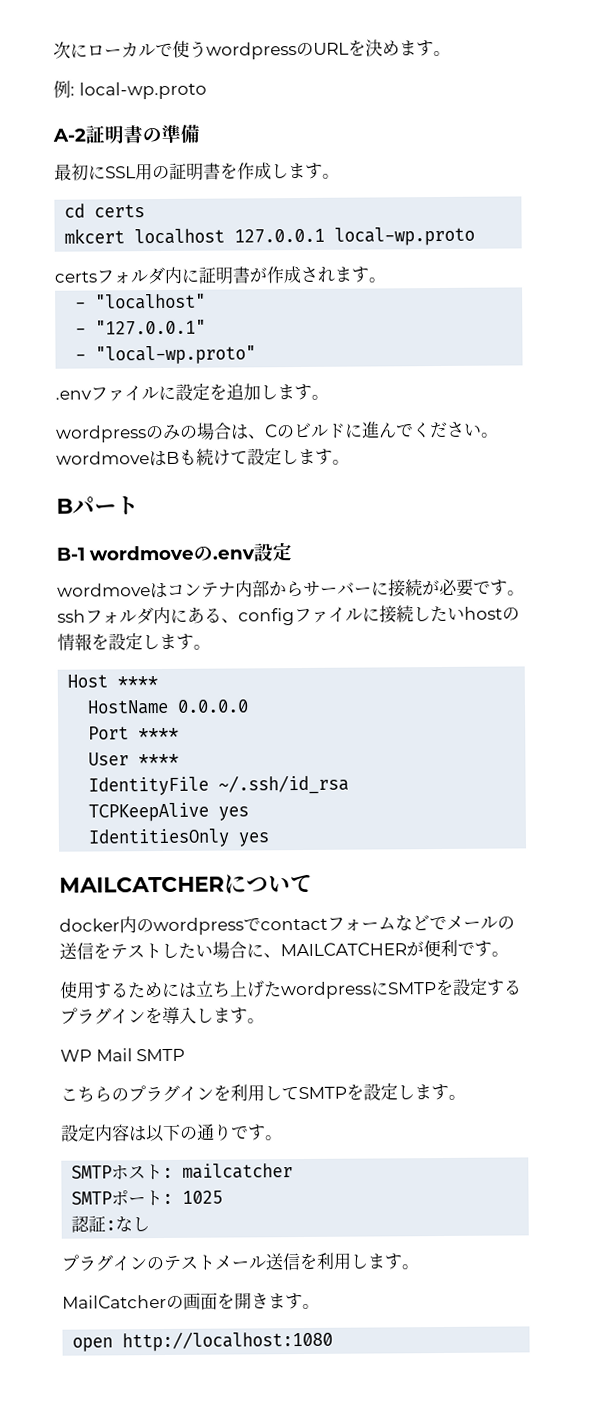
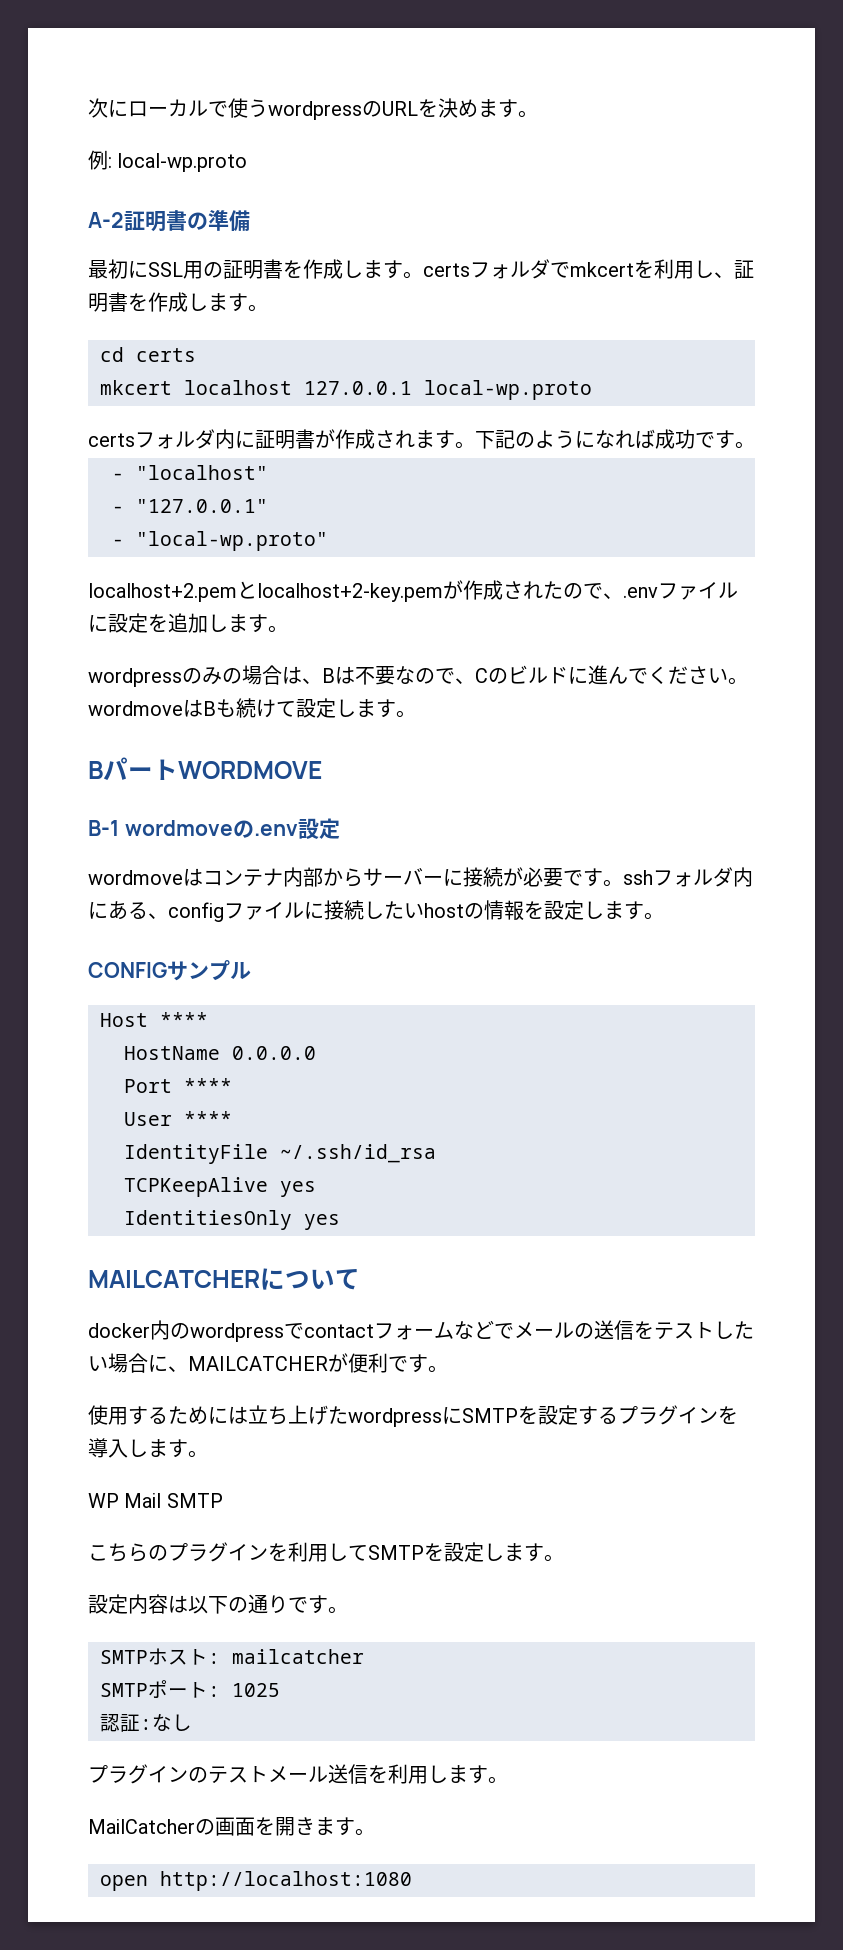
- 最初にSSL用の証明書を作成します。
+ 最初にSSL用の証明書を作成します。certsフォルダでmkcertを利用し、証明書を作成します。
+ 下記のようになれば成功です。
- .envファイルに設定を追加します。
+ localhost+2.pemとlocalhost+2-key.pemが作成されたので、.envファイルに設定を追加します。
- wordpressのみの場合は、Cのビルドに進んでください。wordmoveはBも続けて設定します。
+ wordpressのみの場合は、Bは不要なので、Cのビルドに進んでください。wordmoveはBも続けて設定します。
- Bパート
+ BパートWORDMOVE
+ CONFIGサンプル

